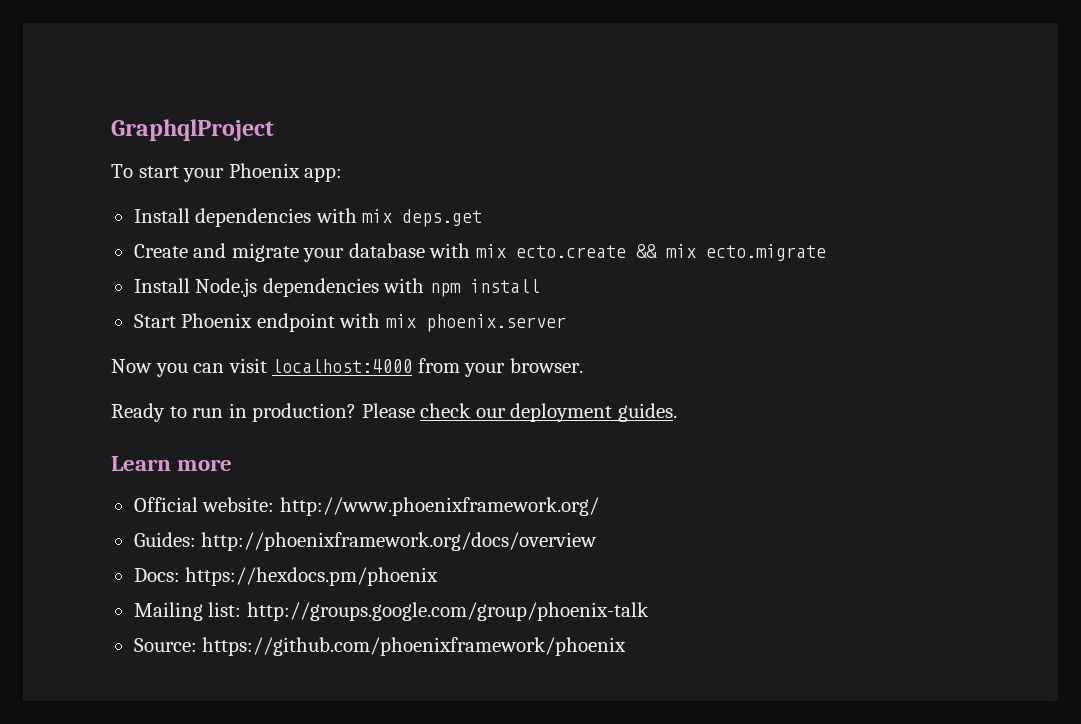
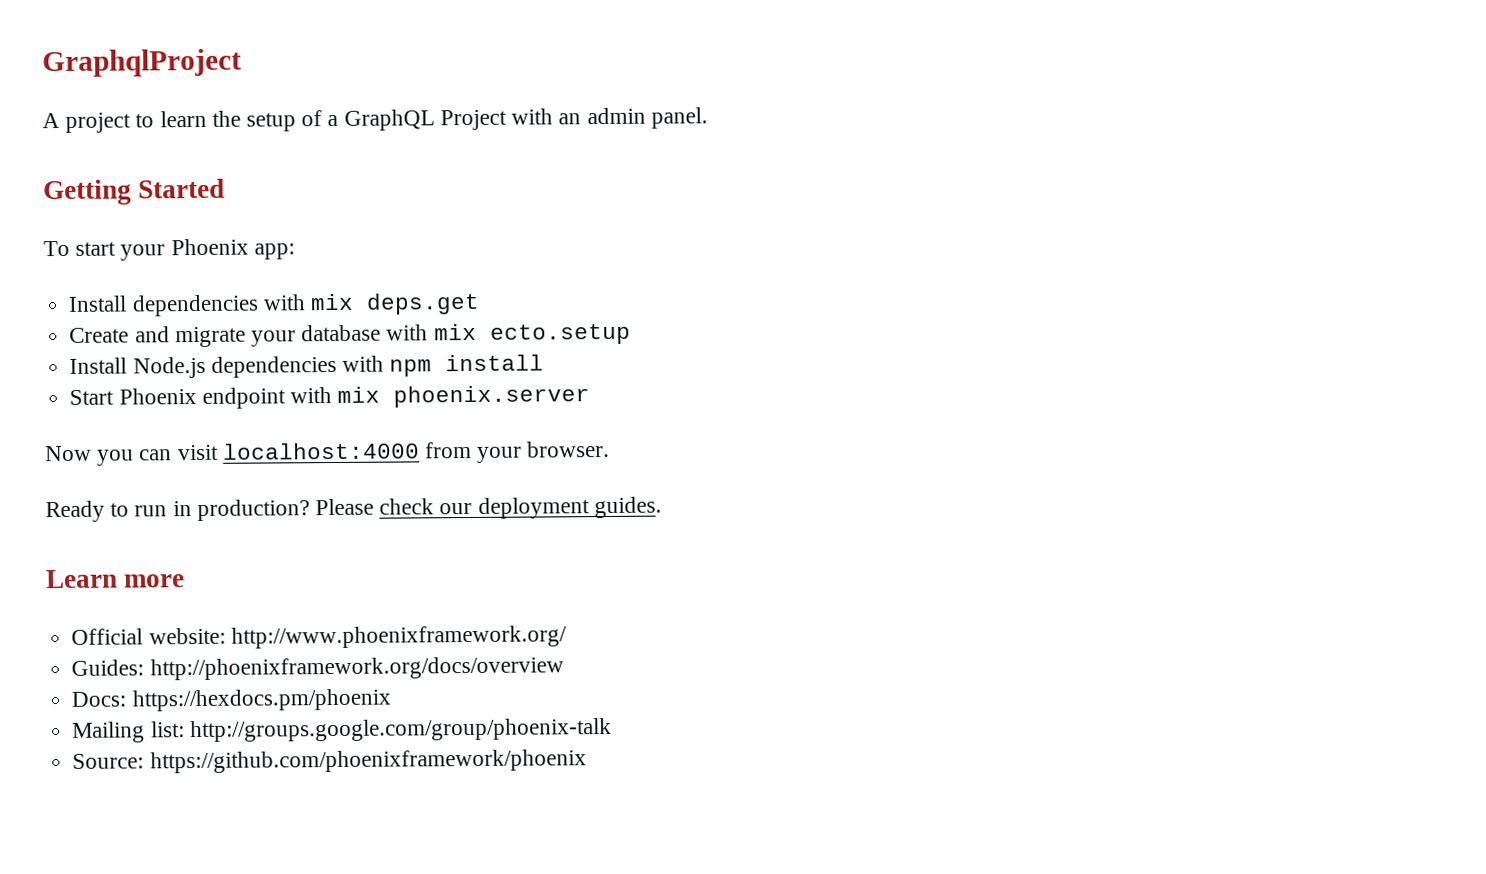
+ A project to learn the setup of a GraphQL Project with an admin panel.
+ Getting Started
- Create and migrate your database with mix ecto.create && mix ecto.migrate
+ Create and migrate your database with mix ecto.setup

